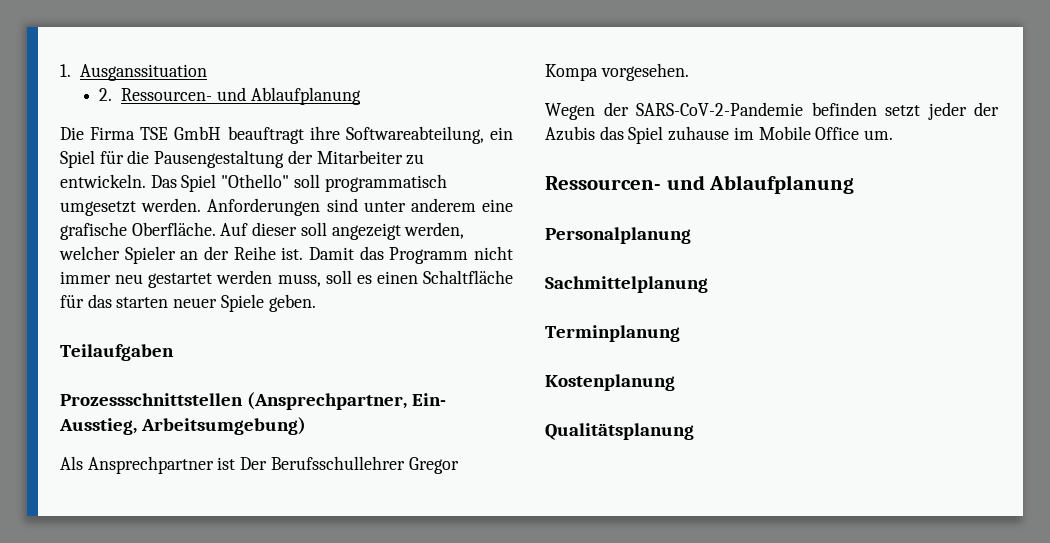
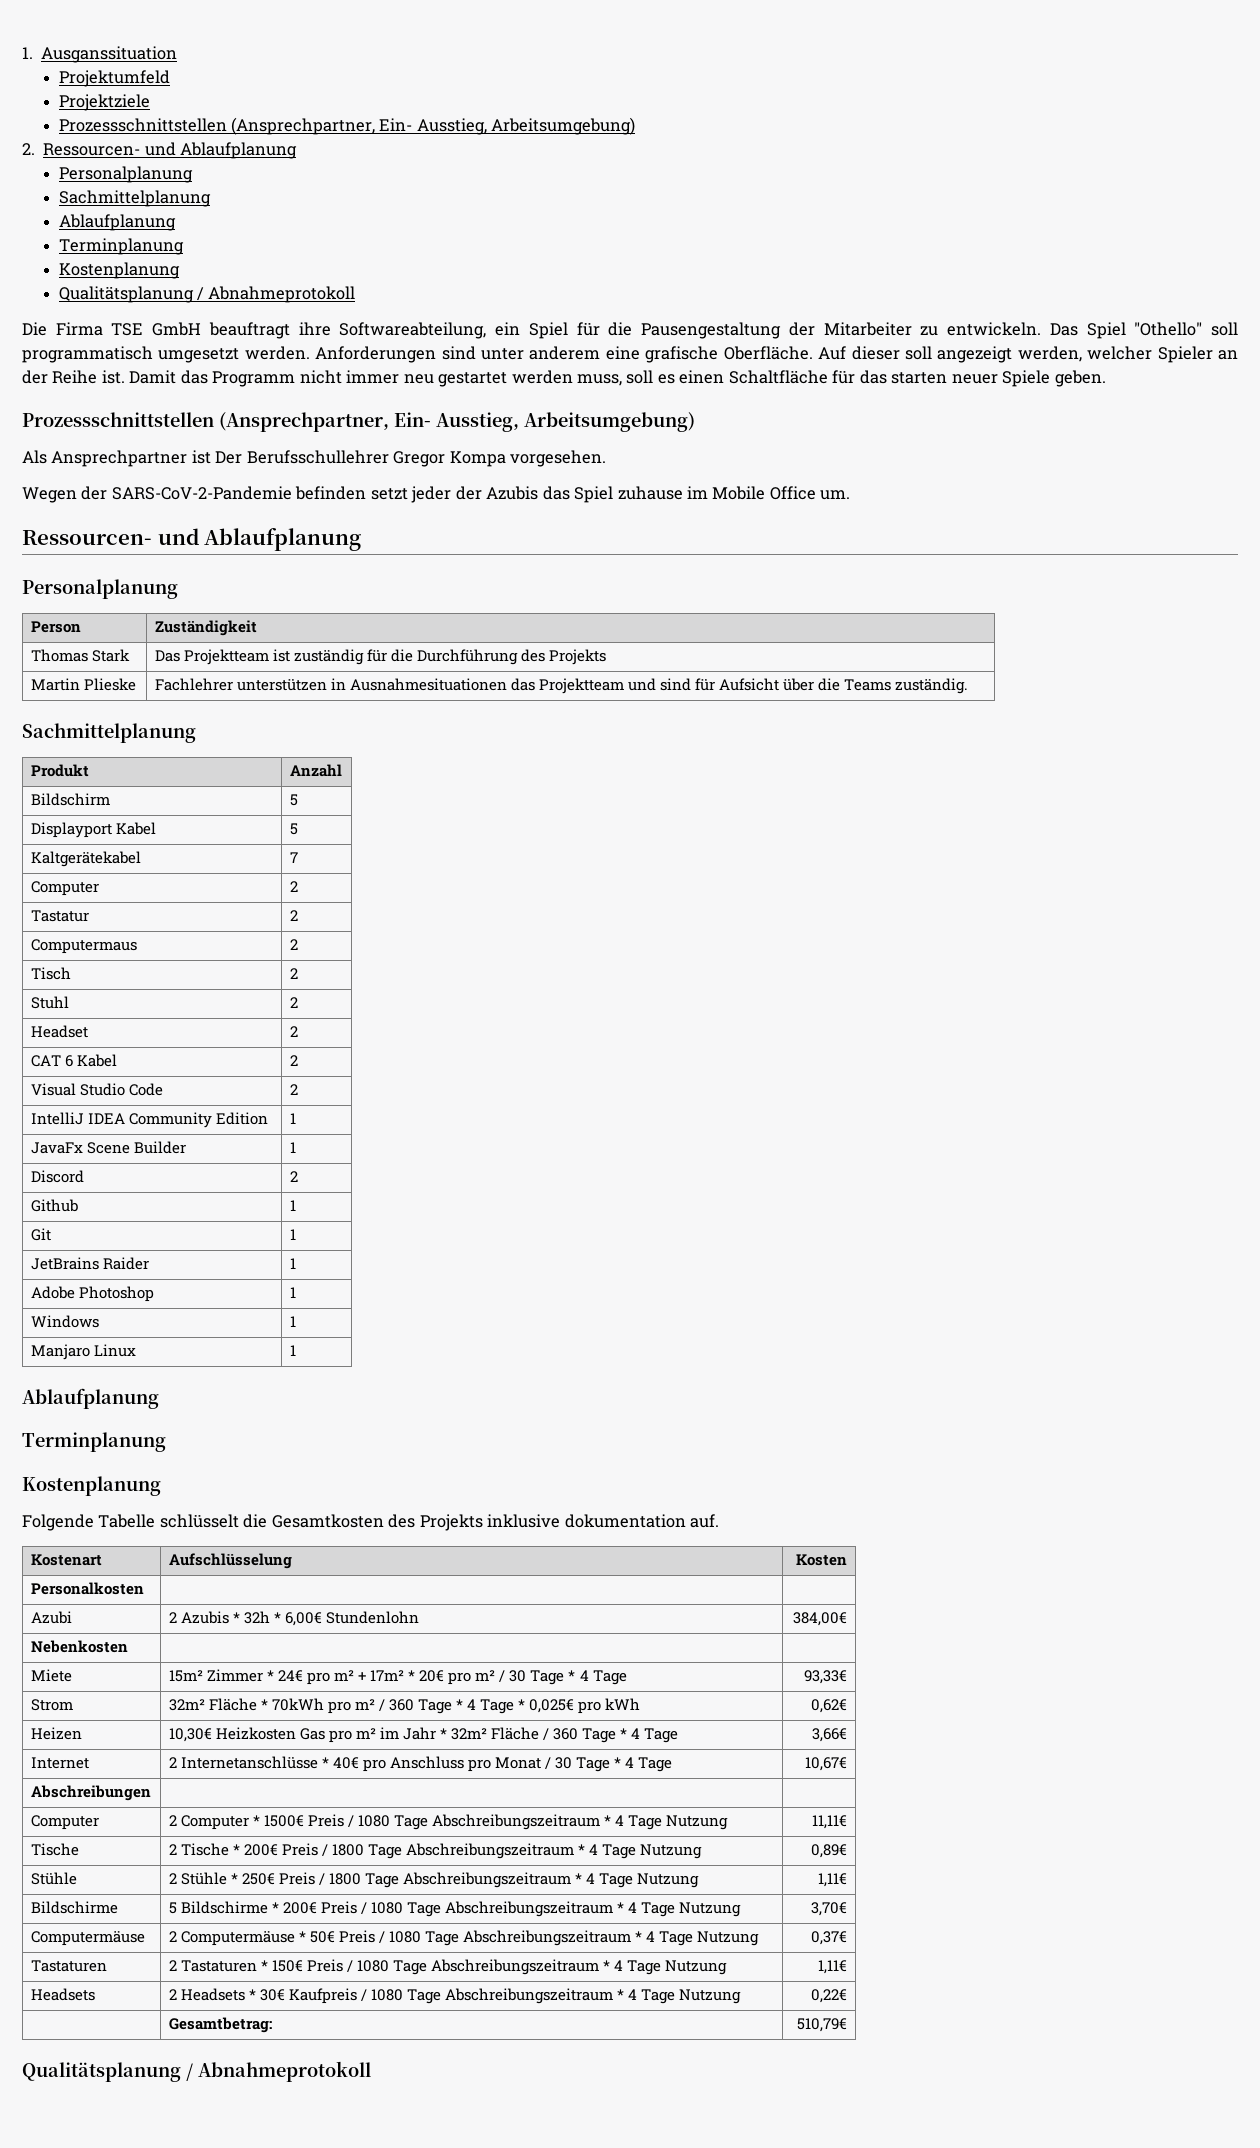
+ Projektumfeld
+ Projektziele
+ Prozessschnittstellen (Ansprechpartner, Ein- Ausstieg, Arbeitsumgebung)
  2. Ressourcen- und Ablaufplanung
+ Personalplanung
+ Sachmittelplanung
+ Ablaufplanung
+ Terminplanung
+ Kostenplanung
+ Qualitätsplanung / Abnahmeprotokoll
- Teilaufgaben
+ Person | Zuständigkeit
+ Thomas Stark | Das Projektteam ist zuständig für die Durchführung des Projekts
+ Martin Plieske | Fachlehrer unterstützen in Ausnahmesituationen das Projektteam und sind für Aufsicht über die Teams zuständig.
  Sachmittelplanung
+ Produkt | Anzahl
+ Bildschirm | 5
+ Displayport Kabel | 5
+ Kaltgerätekabel | 7
+ Computer | 2
+ Tastatur | 2
+ Computermaus | 2
+ Tisch | 2
+ Stuhl | 2
+ Headset | 2
+ CAT 6 Kabel | 2
+ Visual Studio Code | 2
+ IntelliJ IDEA Community Edition | 1
+ JavaFx Scene Builder | 1
+ Discord | 2
+ Github | 1
+ Git | 1
+ JetBrains Raider | 1
+ Adobe Photoshop | 1
+ Windows | 1
+ Manjaro Linux | 1
+ Ablaufplanung
  Terminplanung
  Kostenplanung
- Qualitätsplanung
+ Folgende Tabelle schlüsselt die Gesamtkosten des Projekts inklusive dokumentation auf.
+ Kostenart | Aufschlüsselung | Kosten
+ Personalkosten | |
+ Azubi | 2 Azubis * 32h * 6,00€ Stundenlohn | 384,00€
+ Nebenkosten | |
+ Miete | 15m² Zimmer * 24€ pro m² + 17m² * 20€ pro m² / 30 Tage * 4 Tage | 93,33€
+ Strom | 32m² Fläche * 70kWh pro m² / 360 Tage * 4 Tage * 0,025€ pro kWh | 0,62€
+ Heizen | 10,30€ Heizkosten Gas pro m² im Jahr * 32m² Fläche / 360 Tage * 4 Tage | 3,66€
+ Internet | 2 Internetanschlüsse * 40€ pro Anschluss pro Monat / 30 Tage * 4 Tage | 10,67€
+ Abschreibungen | |
+ Computer | 2 Computer * 1500€ Preis / 1080 Tage Abschreibungszeitraum * 4 Tage Nutzung | 11,11€
+ Tische | 2 Tische * 200€ Preis / 1800 Tage Abschreibungszeitraum * 4 Tage Nutzung | 0,89€
+ Stühle | 2 Stühle * 250€ Preis / 1800 Tage Abschreibungszeitraum * 4 Tage Nutzung | 1,11€
+ Bildschirme | 5 Bildschirme * 200€ Preis / 1080 Tage Abschreibungszeitraum * 4 Tage Nutzung | 3,70€
+ Computermäuse | 2 Computermäuse * 50€ Preis / 1080 Tage Abschreibungszeitraum * 4 Tage Nutzung | 0,37€
+ Tastaturen | 2 Tastaturen * 150€ Preis / 1080 Tage Abschreibungszeitraum * 4 Tage Nutzung | 1,11€
+ Headsets | 2 Headsets * 30€ Kaufpreis / 1080 Tage Abschreibungszeitraum * 4 Tage Nutzung | 0,22€
+ | Gesamtbetrag: | 510,79€
+ Qualitätsplanung / Abnahmeprotokoll

